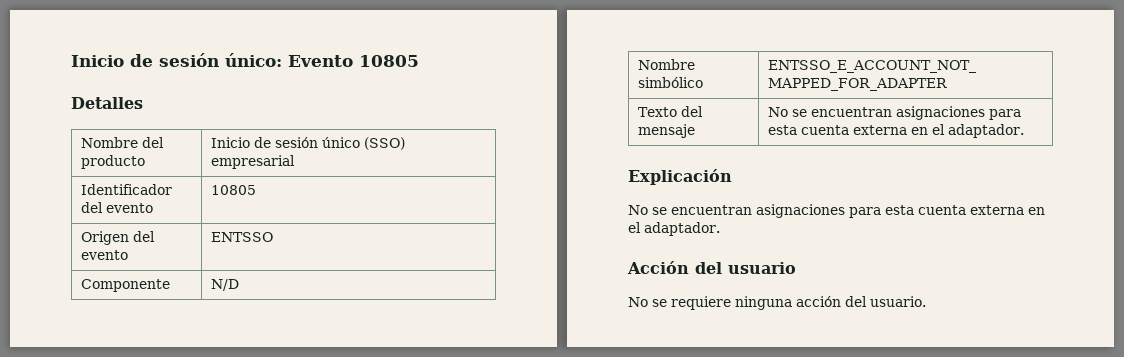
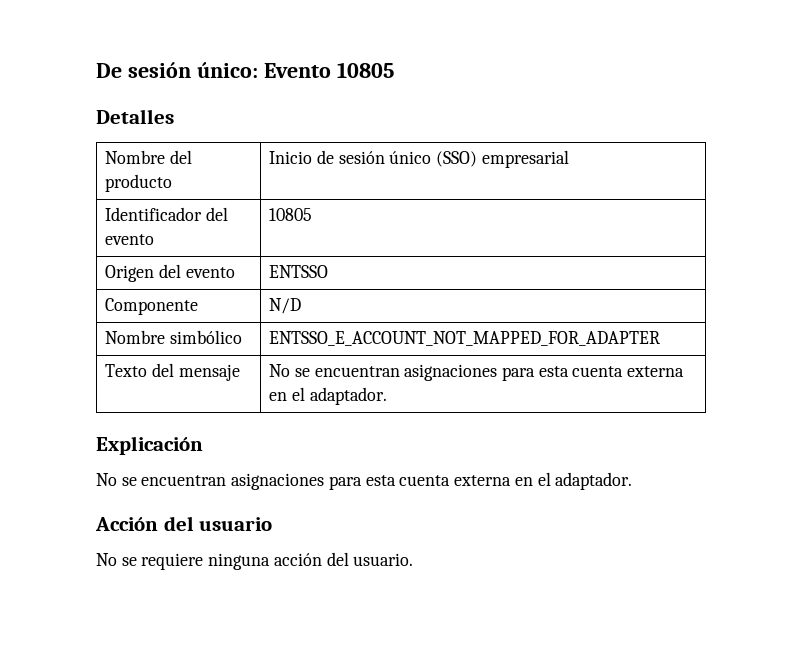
- Inicio de sesión único: Evento 10805
+ De sesión único: Evento 10805

